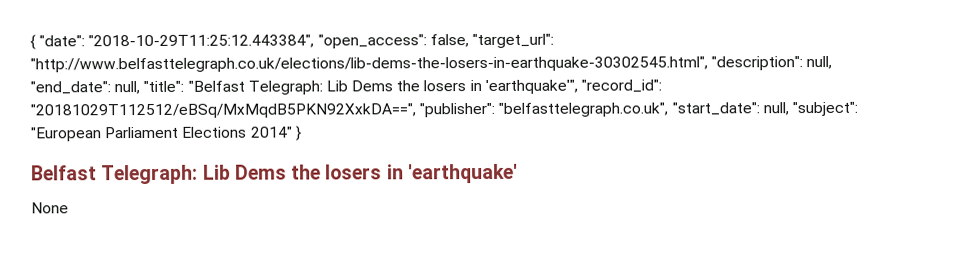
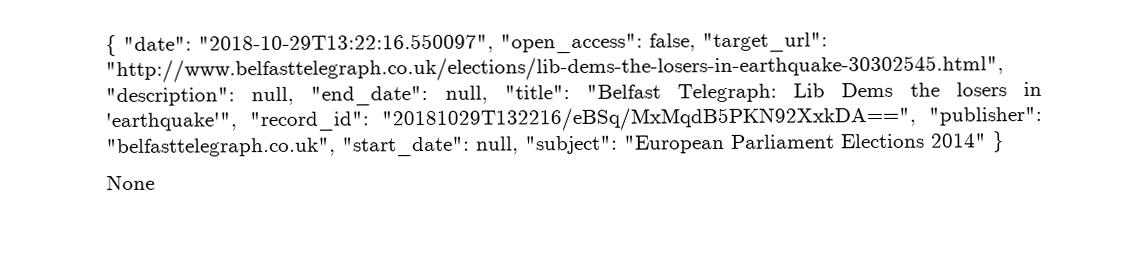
- { "date": "2018-10-29T11:25:12.443384", "open_access": false, "target_url": "http://www.belfasttelegraph.co.uk/elections/lib-dems-the-losers-in-earthquake-30302545.html", "description": null, "end_date": null, "title": "Belfast Telegraph: Lib Dems the losers in 'earthquake'", "record_id": "20181029T112512/eBSq/MxMqdB5PKN92XxkDA==", "publisher": "belfasttelegraph.co.uk", "start_date": null, "subject": "European Parliament Elections 2014" }
+ { "date": "2018-10-29T13:22:16.550097", "open_access": false, "target_url": "http://www.belfasttelegraph.co.uk/elections/lib-dems-the-losers-in-earthquake-30302545.html", "description": null, "end_date": null, "title": "Belfast Telegraph: Lib Dems the losers in 'earthquake'", "record_id": "20181029T132216/eBSq/MxMqdB5PKN92XxkDA==", "publisher": "belfasttelegraph.co.uk", "start_date": null, "subject": "European Parliament Elections 2014" }
- Belfast Telegraph: Lib Dems the losers in 'earthquake'

